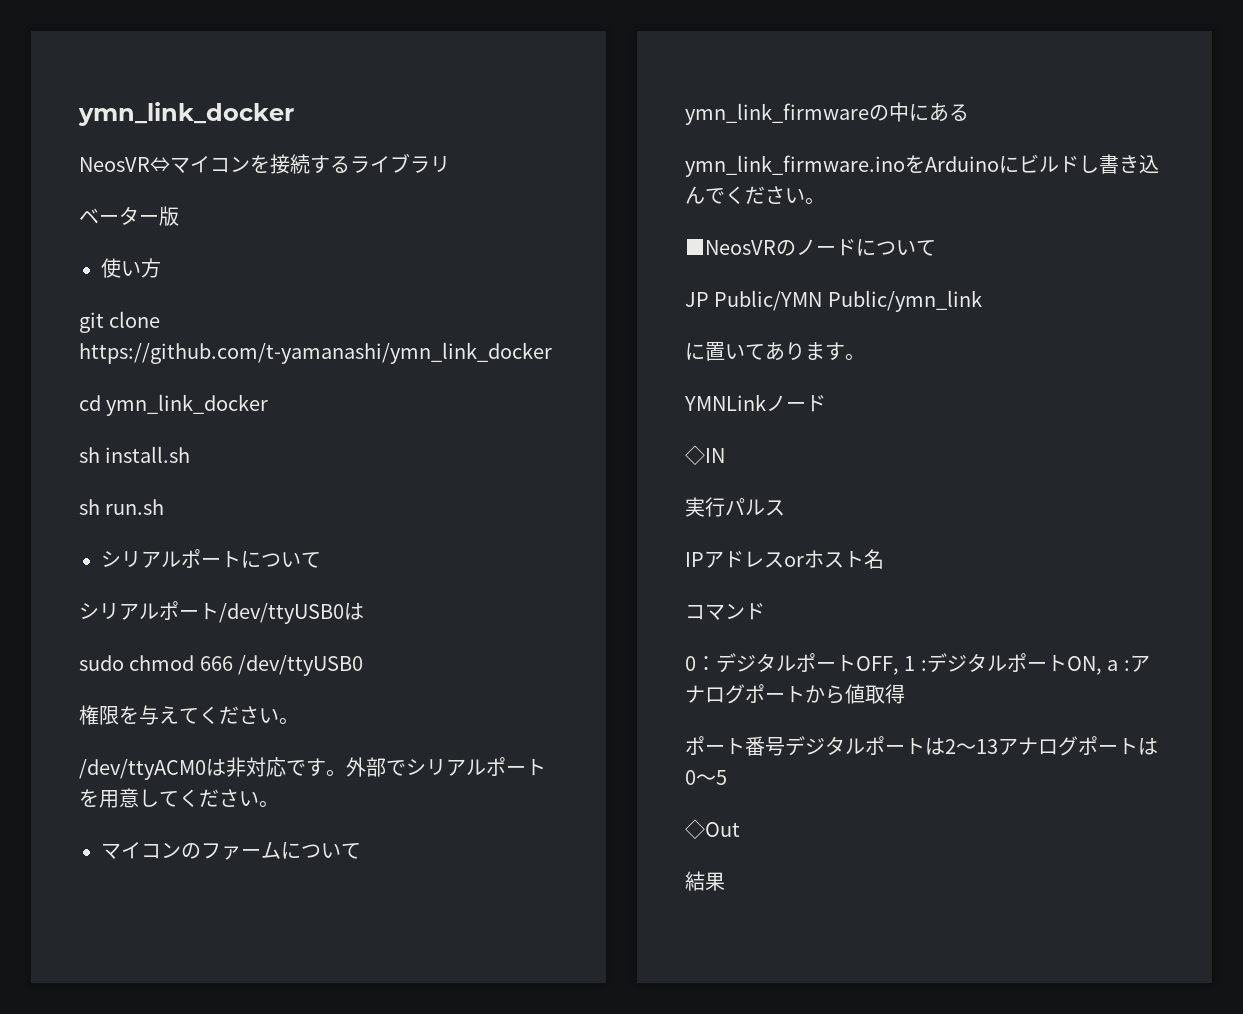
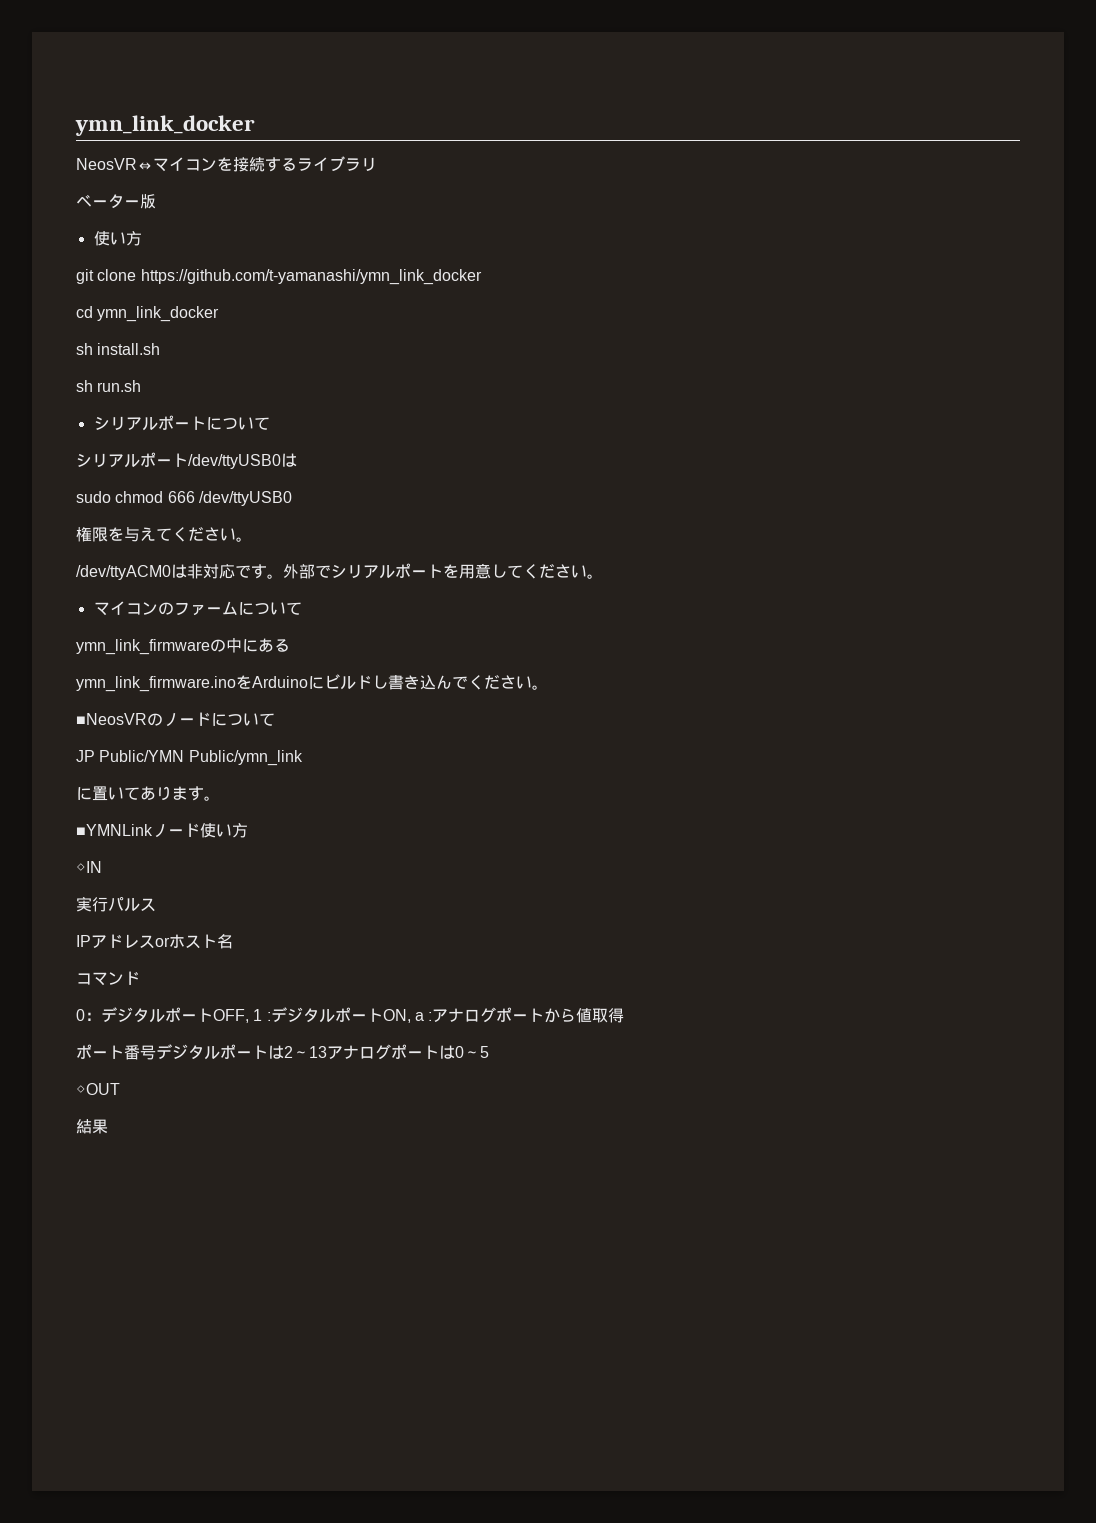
- YMNLinkノード
+ ■YMNLinkノード使い方
- ◇Out
+ ◇OUT

